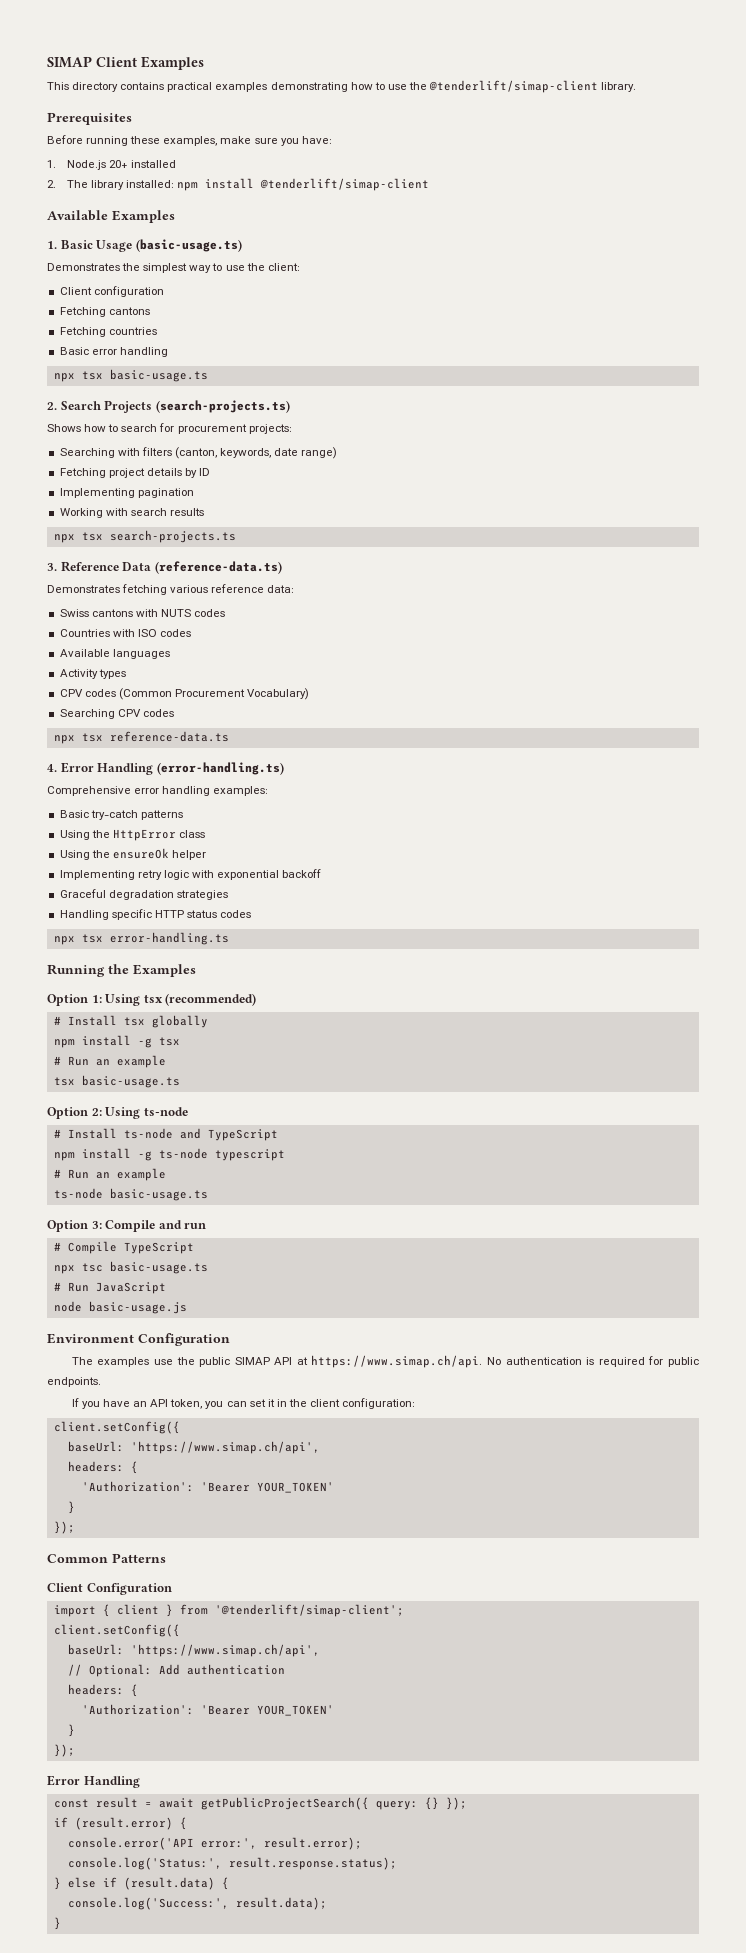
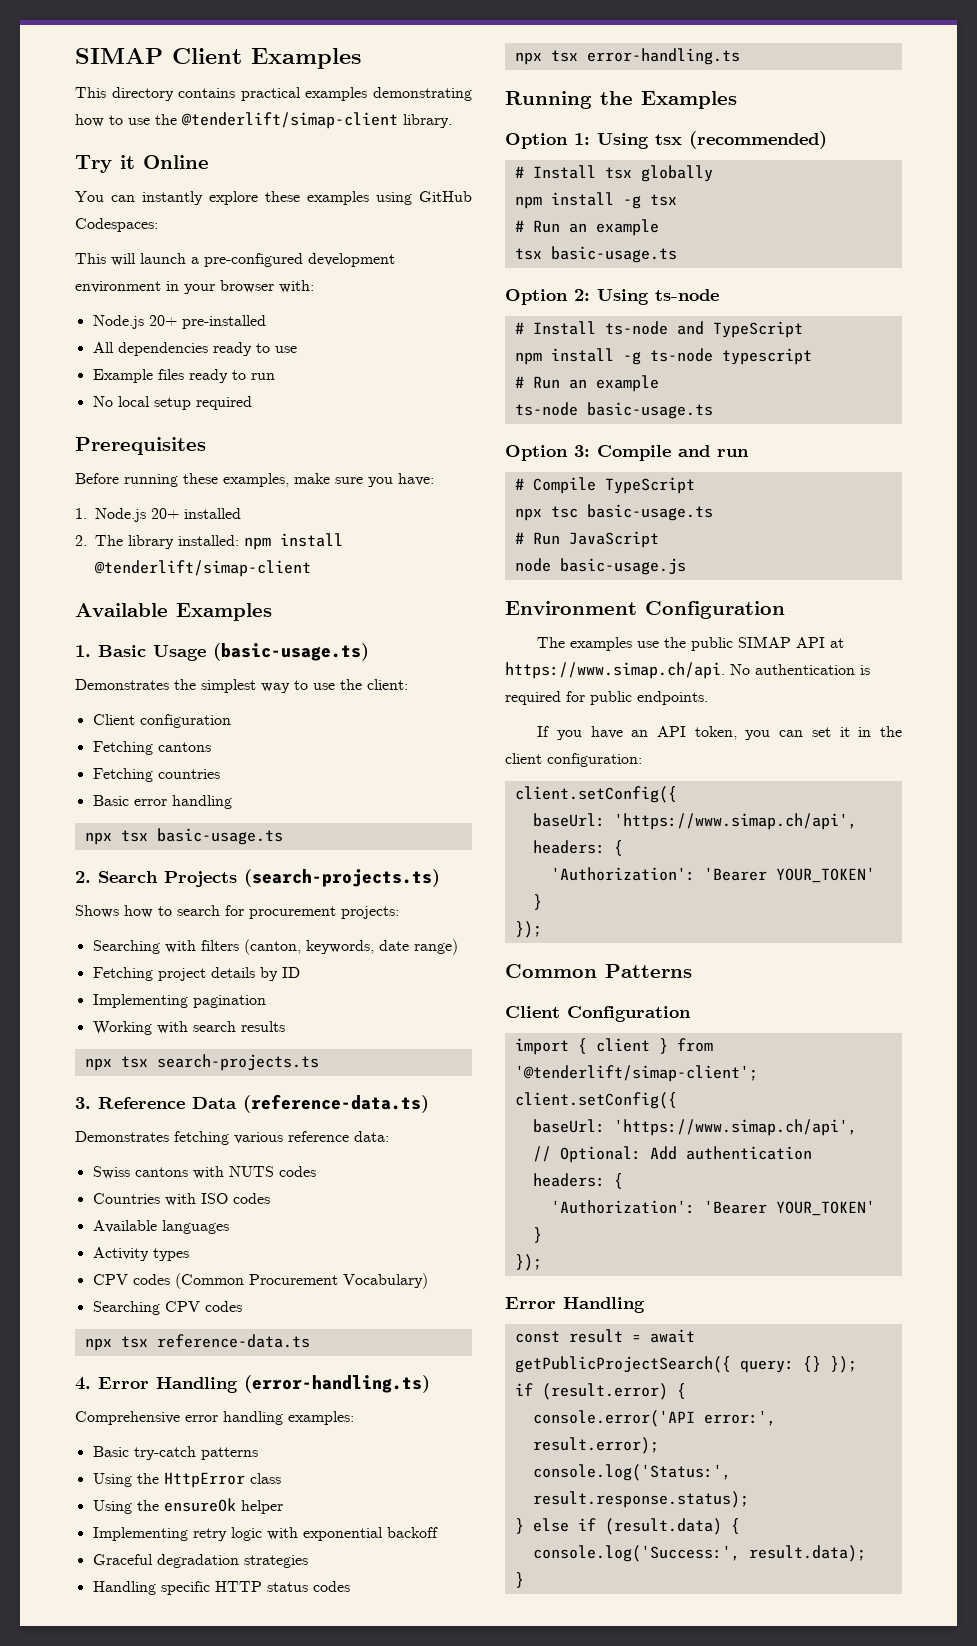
+ Try it Online
+ You can instantly explore these examples using GitHub Codespaces:
+ This will launch a pre-configured development environment in your browser with:
+ Node.js 20+ pre-installed
+ All dependencies ready to use
+ Example files ready to run
+ No local setup required

